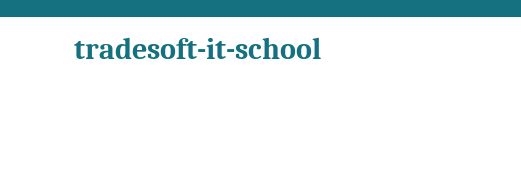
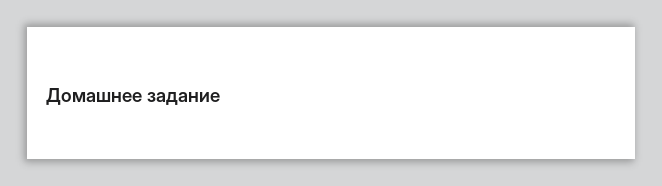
- tradesoft-it-school
+ Домашнее задание

